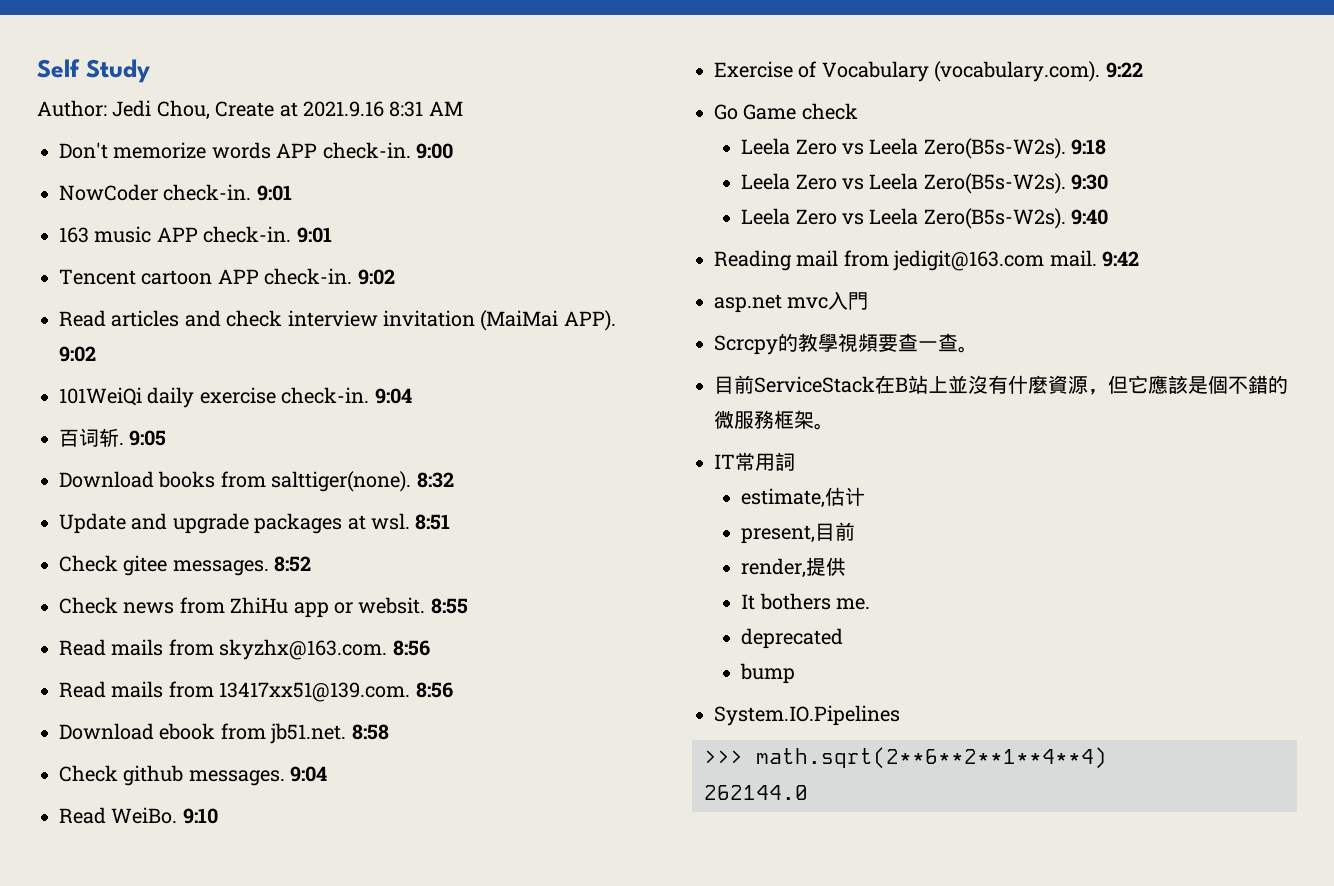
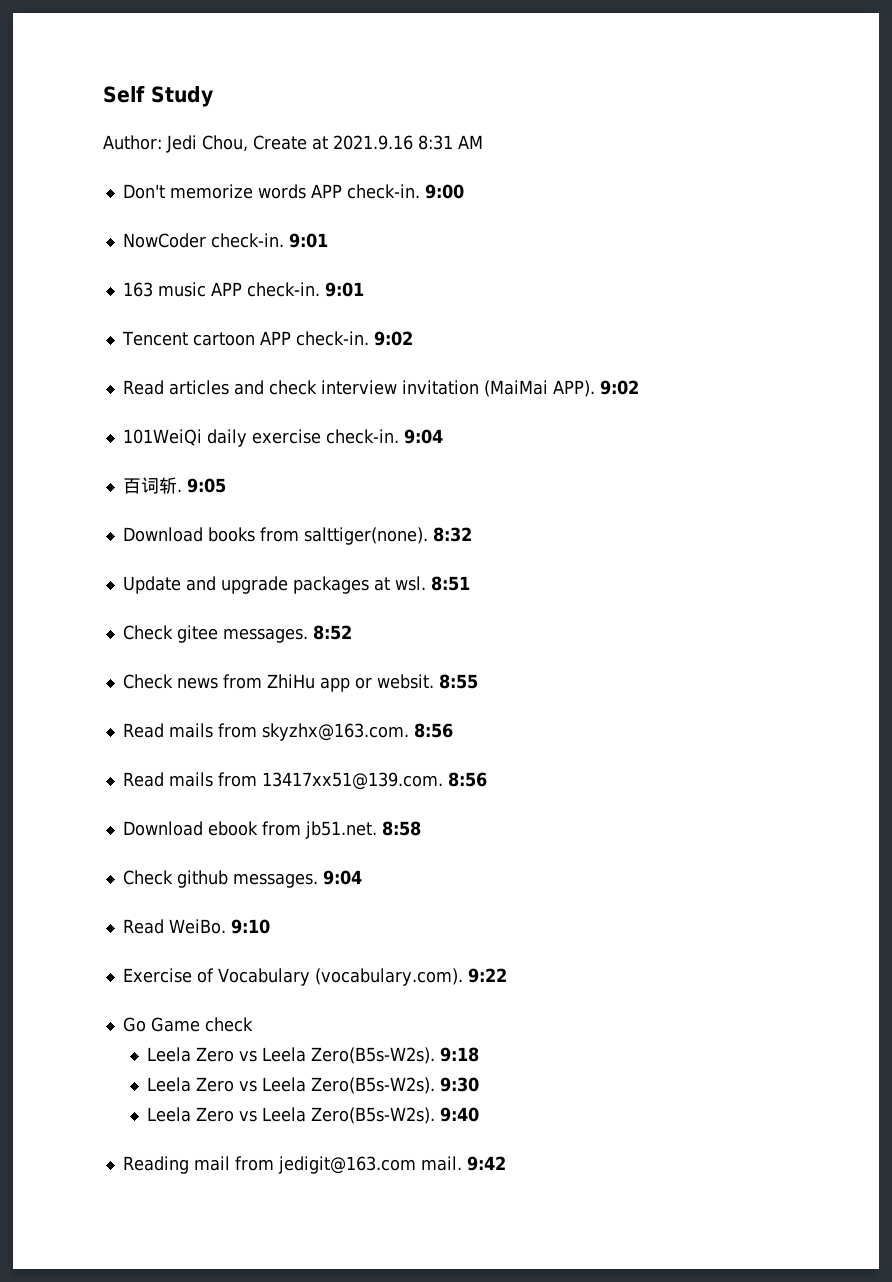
- asp.net mvc入門
- Scrcpy的教學視頻要查一查。
- 目前ServiceStack在B站上並沒有什麼資源，但它應該是個不錯的微服務框架。
- IT常用詞
- estimate,估计
- present,目前
- render,提供
- It bothers me.
- deprecated
- bump
- System.IO.Pipelines
- >>> math.sqrt(2**6**2**1**4**4)
- 262144.0

